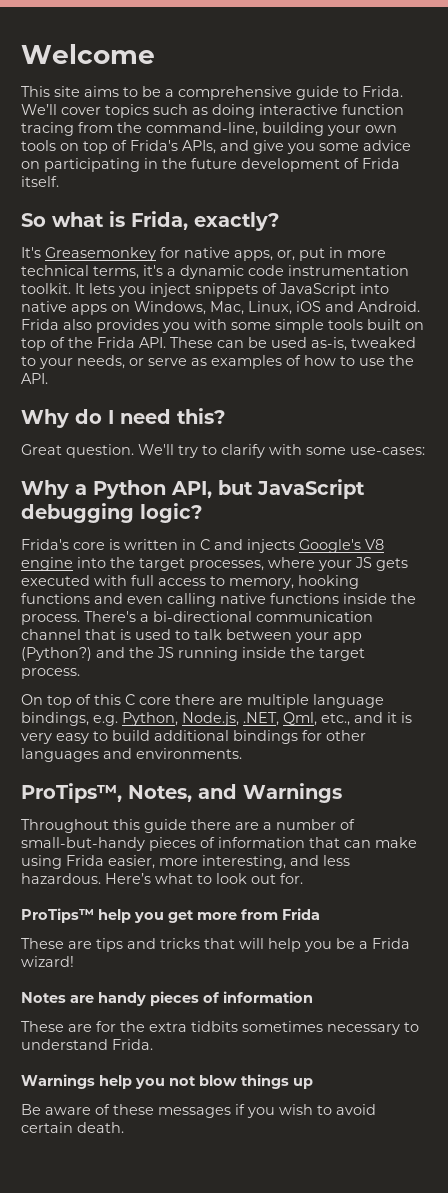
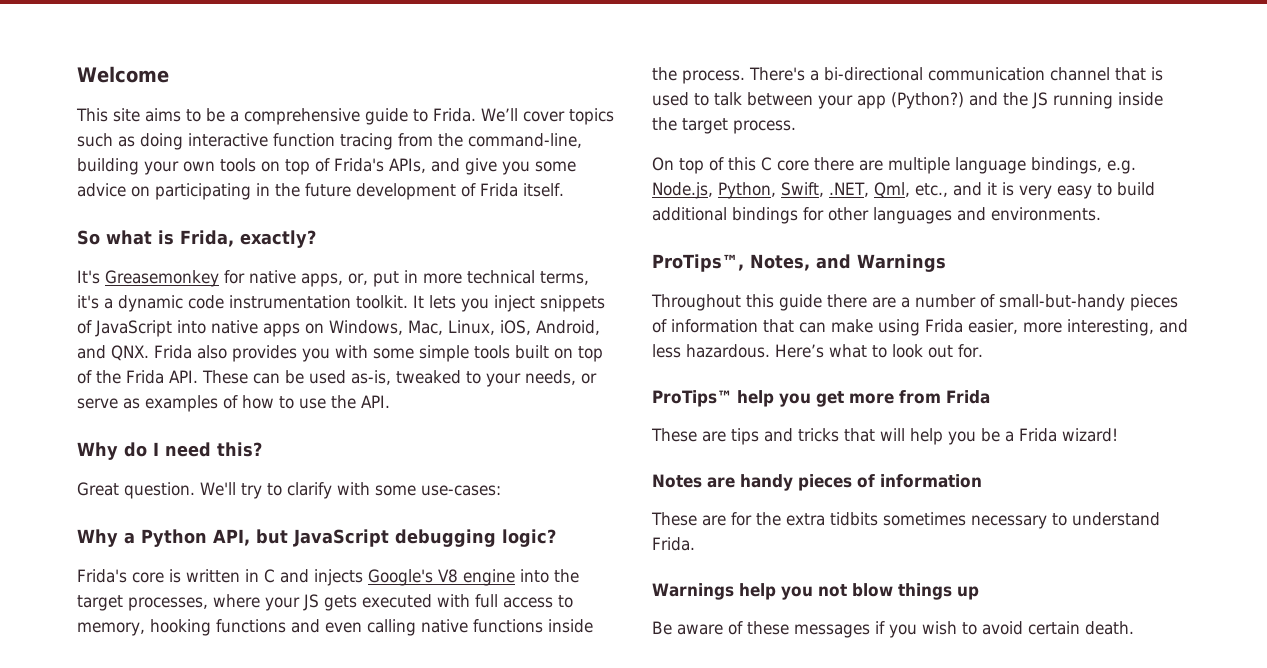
- It lets you inject snippets of JavaScript into native apps on Windows, Mac, Linux, iOS and Android. Frida also provides you with some simple tools built on top of the Frida API. These can be used as-is, tweaked to your needs, or serve as examples of how to use the API.
+ It lets you inject snippets of JavaScript into native apps on Windows, Mac, Linux, iOS, Android, and QNX. Frida also provides you with some simple tools built on top of the Frida API. These can be used as-is, tweaked to your needs, or serve as examples of how to use the API.
- On top of this C core there are multiple language bindings, e.g. Python, Node.js, .NET, Qml, etc., and it is very easy to build additional bindings for other languages and environments.
+ On top of this C core there are multiple language bindings, e.g. Node.js, Python, Swift, .NET, Qml, etc., and it is very easy to build additional bindings for other languages and environments.

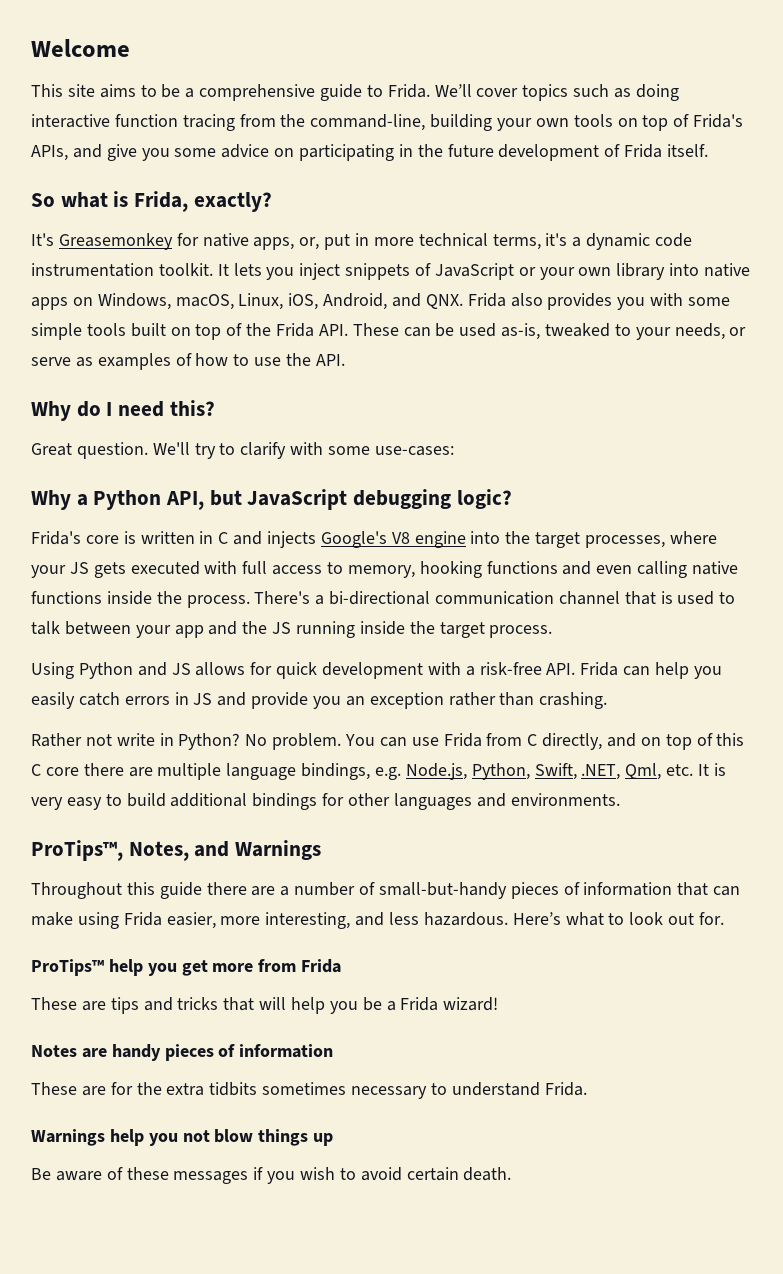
- It lets you inject snippets of JavaScript into native apps on Windows, Mac, Linux, iOS, Android, and QNX. Frida also provides you with some simple tools built on top of the Frida API. These can be used as-is, tweaked to your needs, or serve as examples of how to use the API.
+ It lets you inject snippets of JavaScript or your own library into native apps on Windows, macOS, Linux, iOS, Android, and QNX. Frida also provides you with some simple tools built on top of the Frida API. These can be used as-is, tweaked to your needs, or serve as examples of how to use the API.
- There's a bi-directional communication channel that is used to talk between your app (Python?) and the JS running inside the target process.
+ There's a bi-directional communication channel that is used to talk between your app and the JS running inside the target process.
- On top of this C core there are multiple language bindings, e.g. Node.js, Python, Swift, .NET, Qml, etc., and it is very easy to build additional bindings for other languages and environments.
+ Using Python and JS allows for quick development with a risk-free API. Frida can help you easily catch errors in JS and provide you an exception rather than crashing.
+ Rather not write in Python? No problem. You can use Frida from C directly, and on top of this C core there are multiple language bindings, e.g. Node.js, Python, Swift, .NET, Qml, etc. It is very easy to build additional bindings for other languages and environments.

